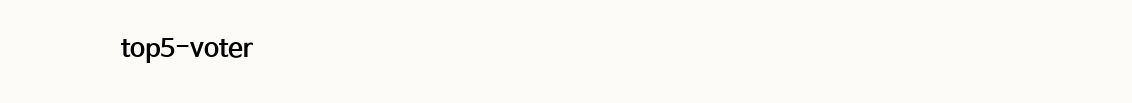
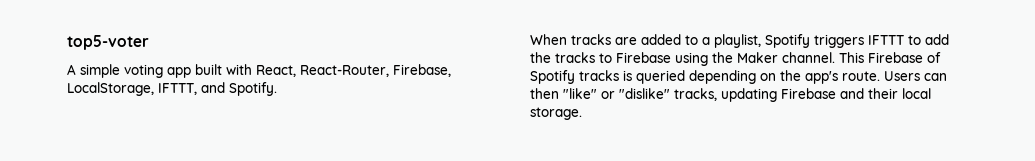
+ A simple voting app built with React, React-Router, Firebase, LocalStorage, IFTTT, and Spotify.
+ When tracks are added to a playlist, Spotify triggers IFTTT to add the tracks to Firebase using the Maker channel. This Firebase of Spotify tracks is queried depending on the app's route. Users can then "like" or "dislike" tracks, updating Firebase and their local storage.

